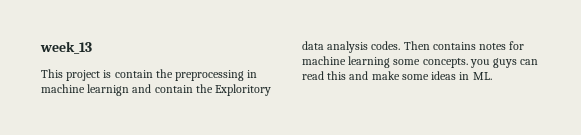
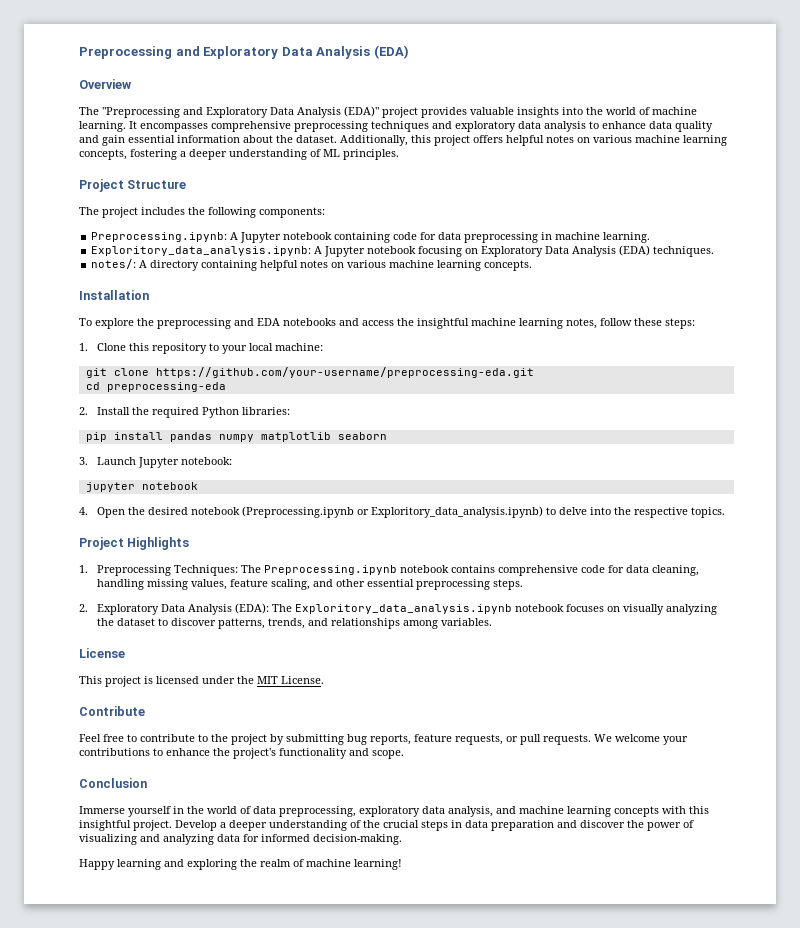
- week_13
- This project is contain the preprocessing in machine learnign and contain the Exploritory data analysis codes. Then contains notes for machine learning some concepts. you guys can read this and make some ideas in ML.
+ Preprocessing and Exploratory Data Analysis (EDA)
+ Overview
+ The "Preprocessing and Exploratory Data Analysis (EDA)" project provides valuable insights into the world of machine learning. It encompasses comprehensive preprocessing techniques and exploratory data analysis to enhance data quality and gain essential information about the dataset. Additionally, this project offers helpful notes on various machine learning concepts, fostering a deeper understanding of ML principles.
+ Project Structure
+ The project includes the following components:
+ Preprocessing.ipynb: A Jupyter notebook containing code for data preprocessing in machine learning.
+ Exploritory_data_analysis.ipynb: A Jupyter notebook focusing on Exploratory Data Analysis (EDA) techniques.
+ notes/: A directory containing helpful notes on various machine learning concepts.
+ Installation
+ To explore the preprocessing and EDA notebooks and access the insightful machine learning notes, follow these steps:
+ 1. Clone this repository to your local machine:
+ git clone https://github.com/your-username/preprocessing-eda.git
+ cd preprocessing-eda
+ 2. Install the required Python libraries:
+ pip install pandas numpy matplotlib seaborn
+ 3. Launch Jupyter notebook:
+ jupyter notebook
+ 4. Open the desired notebook (Preprocessing.ipynb or Exploritory_data_analysis.ipynb) to delve into the respective topics.
+ Project Highlights
+ 1. Preprocessing Techniques: The Preprocessing.ipynb notebook contains comprehensive code for data cleaning, handling missing values, feature scaling, and other essential preprocessing steps.
+ 2. Exploratory Data Analysis (EDA): The Exploritory_data_analysis.ipynb notebook focuses on visually analyzing the dataset to discover patterns, trends, and relationships among variables.
+ License
+ This project is licensed under the MIT License.
+ Contribute
+ Feel free to contribute to the project by submitting bug reports, feature requests, or pull requests. We welcome your contributions to enhance the project's functionality and scope.
+ Conclusion
+ Immerse yourself in the world of data preprocessing, exploratory data analysis, and machine learning concepts with this insightful project. Develop a deeper understanding of the crucial steps in data preparation and discover the power of visualizing and analyzing data for informed decision-making.
+ Happy learning and exploring the realm of machine learning!

